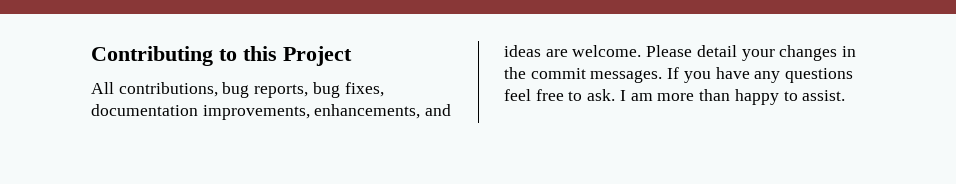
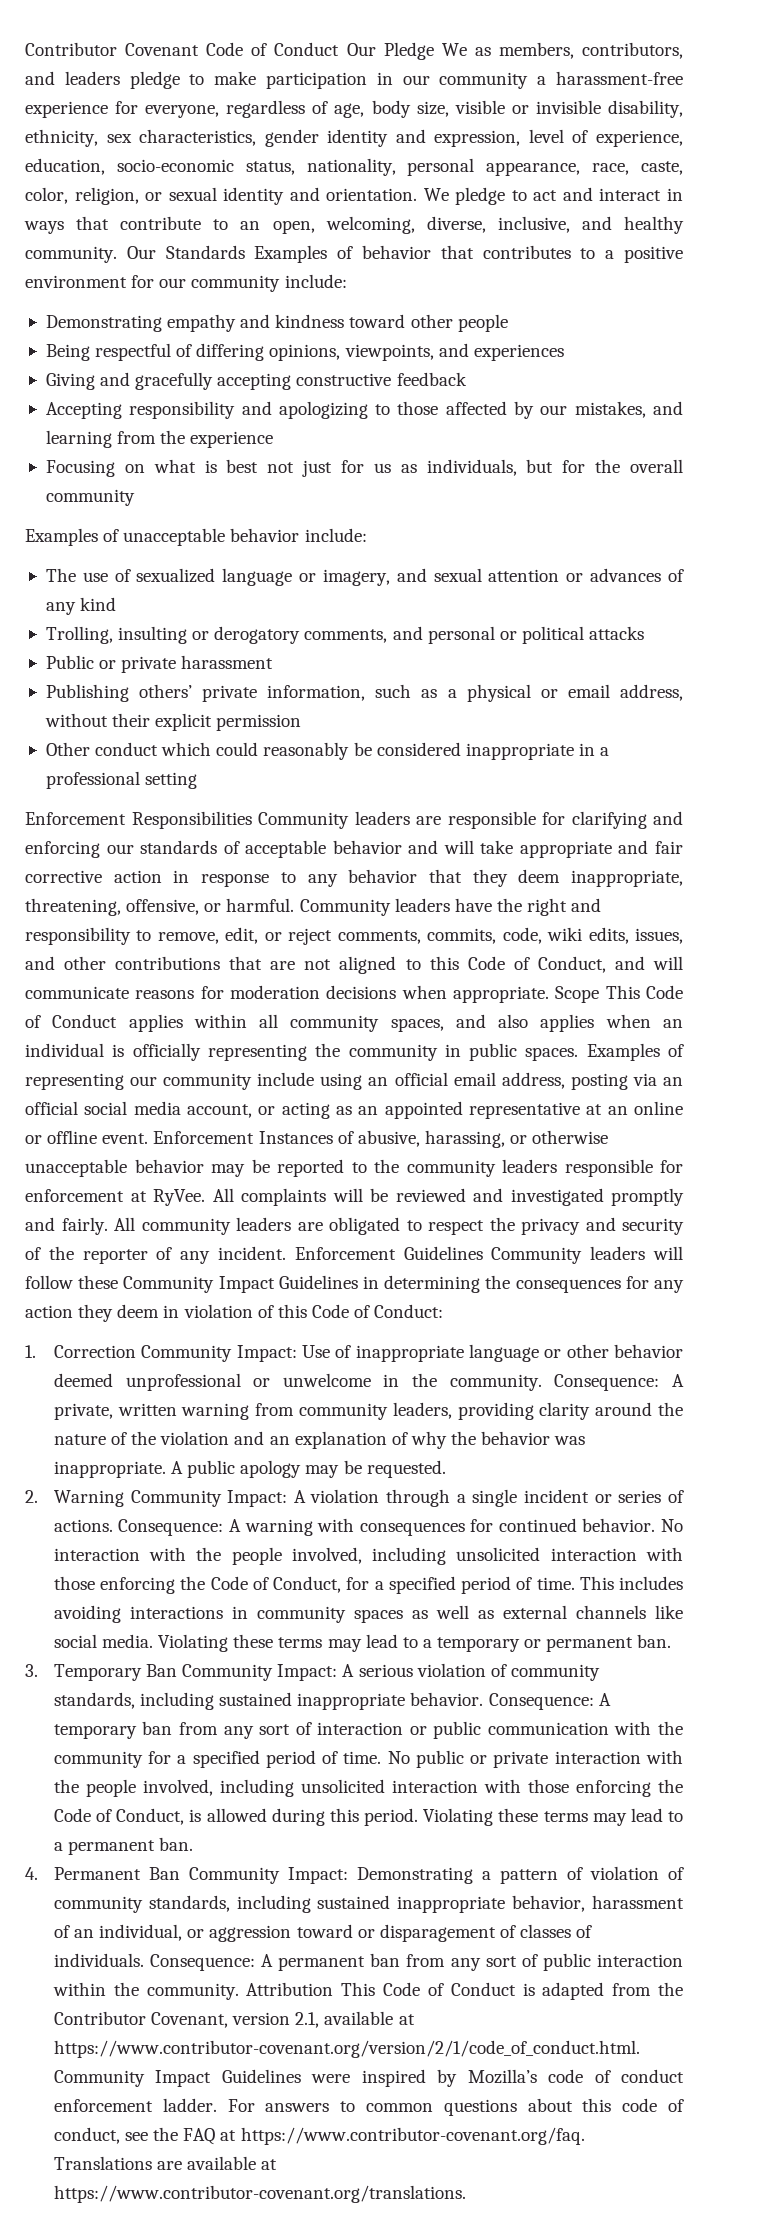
- Contributing to this Project
- All contributions, bug reports, bug fixes, documentation improvements, enhancements, and ideas are welcome. Please detail your changes in the commit messages. If you have any questions feel free to ask. I am more than happy to assist.
+ Contributor Covenant Code of Conduct Our Pledge We as members, contributors, and leaders pledge to make participation in our community a harassment-free experience for everyone, regardless of age, body size, visible or invisible disability, ethnicity, sex characteristics, gender identity and expression, level of experience, education, socio-economic status, nationality, personal appearance, race, caste, color, religion, or sexual identity and orientation. We pledge to act and interact in ways that contribute to an open, welcoming, diverse, inclusive, and healthy community. Our Standards Examples of behavior that contributes to a positive environment for our community include:
+ Demonstrating empathy and kindness toward other people
+ Being respectful of differing opinions, viewpoints, and experiences
+ Giving and gracefully accepting constructive feedback
+ Accepting responsibility and apologizing to those affected by our mistakes, and learning from the experience
+ Focusing on what is best not just for us as individuals, but for the overall community
+ Examples of unacceptable behavior include:
+ The use of sexualized language or imagery, and sexual attention or advances of any kind
+ Trolling, insulting or derogatory comments, and personal or political attacks
+ Public or private harassment
+ Publishing others’ private information, such as a physical or email address, without their explicit permission
+ Other conduct which could reasonably be considered inappropriate in a professional setting
+ Enforcement Responsibilities Community leaders are responsible for clarifying and enforcing our standards of acceptable behavior and will take appropriate and fair corrective action in response to any behavior that they deem inappropriate, threatening, offensive, or harmful. Community leaders have the right and responsibility to remove, edit, or reject comments, commits, code, wiki edits, issues, and other contributions that are not aligned to this Code of Conduct, and will communicate reasons for moderation decisions when appropriate. Scope This Code of Conduct applies within all community spaces, and also applies when an individual is officially representing the community in public spaces. Examples of representing our community include using an official email address, posting via an official social media account, or acting as an appointed representative at an online or offline event. Enforcement Instances of abusive, harassing, or otherwise unacceptable behavior may be reported to the community leaders responsible for enforcement at RyVee. All complaints will be reviewed and investigated promptly and fairly. All community leaders are obligated to respect the privacy and security of the reporter of any incident. Enforcement Guidelines Community leaders will follow these Community Impact Guidelines in determining the consequences for any action they deem in violation of this Code of Conduct:
+ 1. Correction Community Impact: Use of inappropriate language or other behavior deemed unprofessional or unwelcome in the community. Consequence: A private, written warning from community leaders, providing clarity around the nature of the violation and an explanation of why the behavior was inappropriate. A public apology may be requested.
+ 2. Warning Community Impact: A violation through a single incident or series of actions. Consequence: A warning with consequences for continued behavior. No interaction with the people involved, including unsolicited interaction with those enforcing the Code of Conduct, for a specified period of time. This includes avoiding interactions in community spaces as well as external channels like social media. Violating these terms may lead to a temporary or permanent ban.
+ 3. Temporary Ban Community Impact: A serious violation of community standards, including sustained inappropriate behavior. Consequence: A temporary ban from any sort of interaction or public communication with the community for a specified period of time. No public or private interaction with the people involved, including unsolicited interaction with those enforcing the Code of Conduct, is allowed during this period. Violating these terms may lead to a permanent ban.
+ 4. Permanent Ban Community Impact: Demonstrating a pattern of violation of community standards, including sustained inappropriate behavior, harassment of an individual, or aggression toward or disparagement of classes of individuals. Consequence: A permanent ban from any sort of public interaction within the community. Attribution This Code of Conduct is adapted from the Contributor Covenant, version 2.1, available at https://www.contributor-covenant.org/version/2/1/code_of_conduct.html. Community Impact Guidelines were inspired by Mozilla’s code of conduct enforcement ladder. For answers to common questions about this code of conduct, see the FAQ at https://www.contributor-covenant.org/faq. Translations are available at https://www.contributor-covenant.org/translations.

